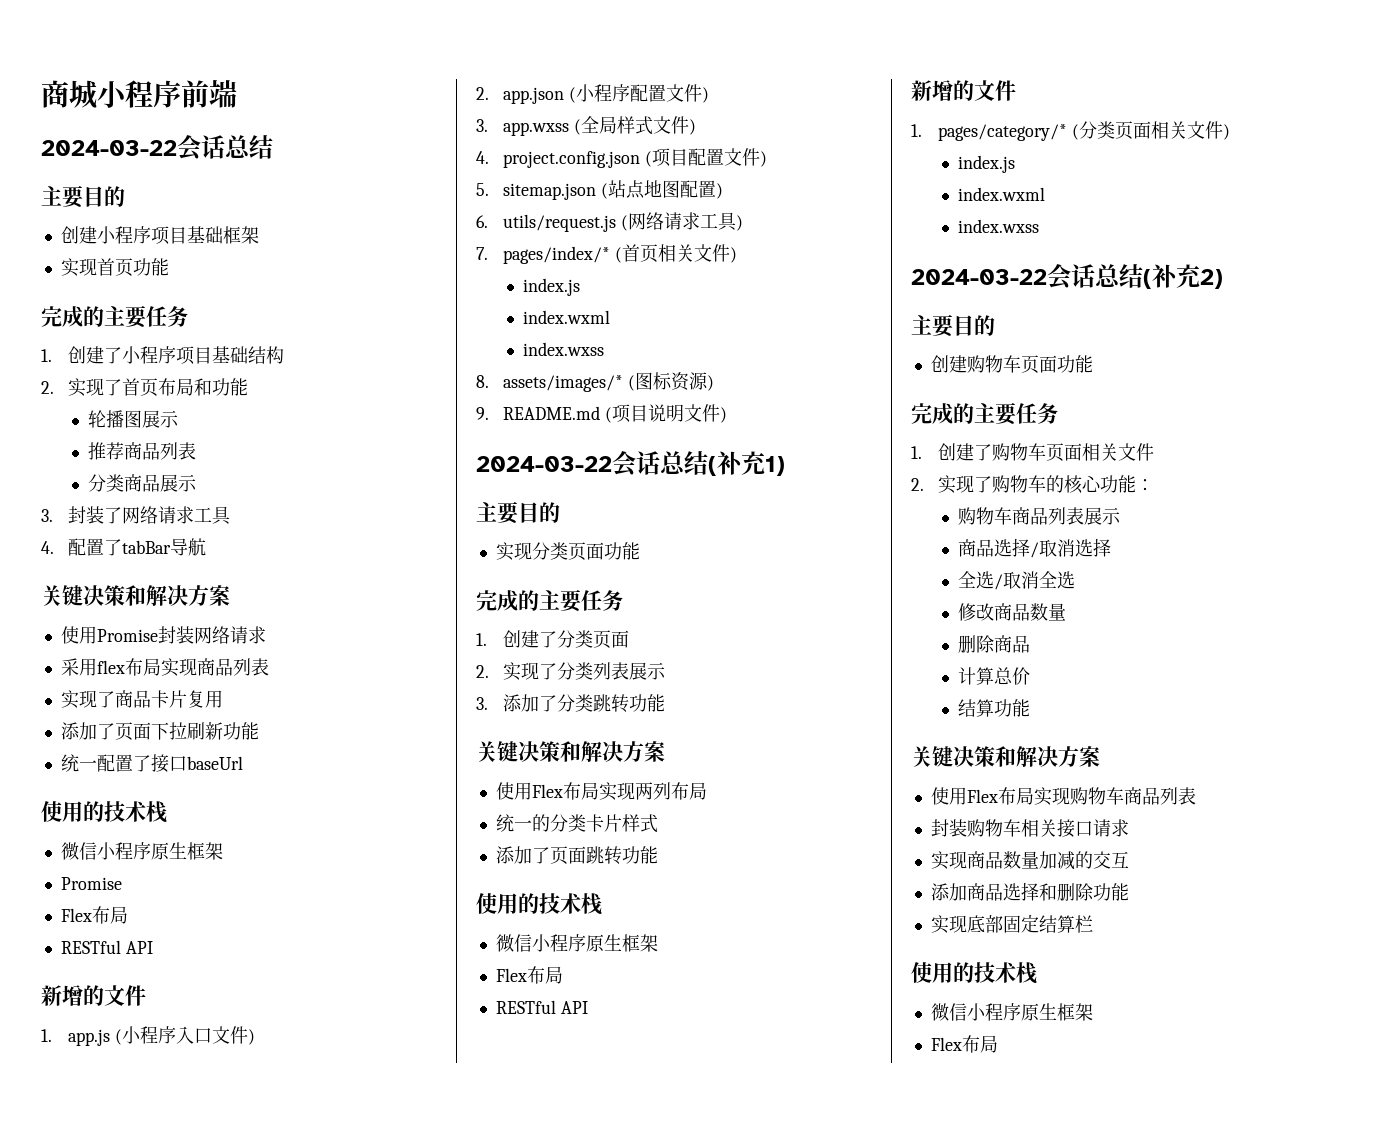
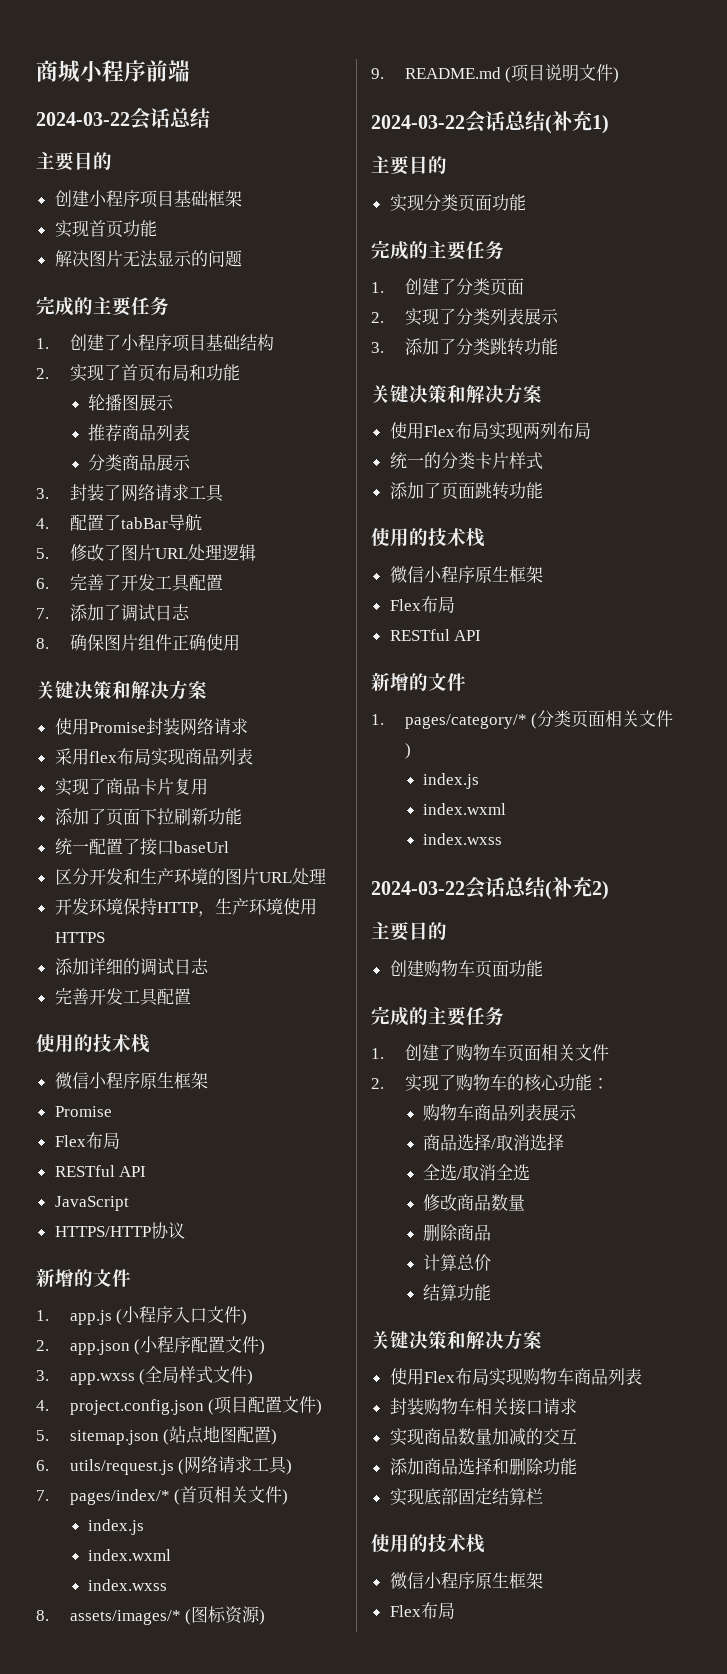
+ 解决图片无法显示的问题
+ 5.修改了图片URL处理逻辑
+ 6.完善了开发工具配置
+ 7.添加了调试日志
+ 8.确保图片组件正确使用
+ 区分开发和生产环境的图片URL处理
+ 开发环境保持HTTP，生产环境使用HTTPS
+ 添加详细的调试日志
+ 完善开发工具配置
+ JavaScript
+ HTTPS/HTTP协议

